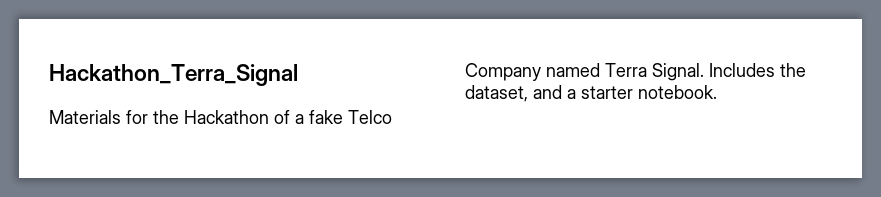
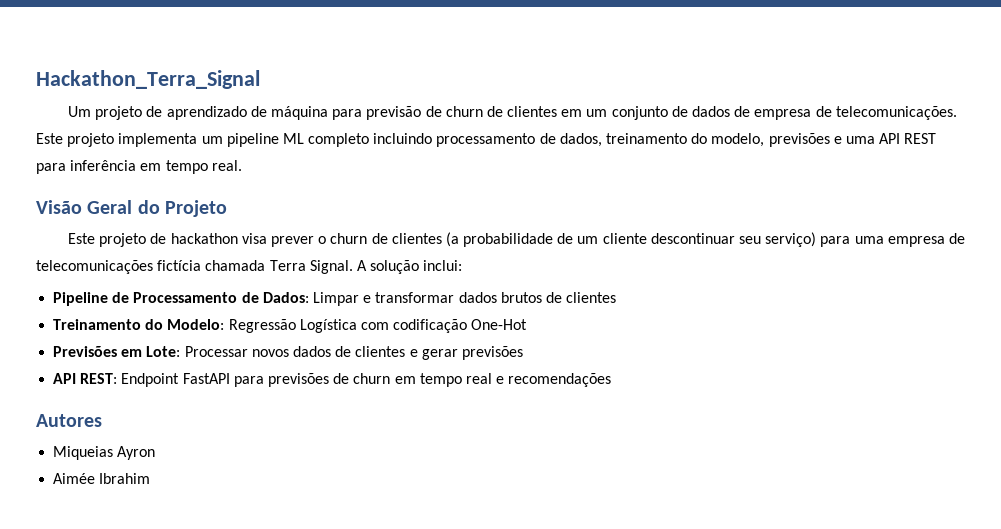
- Materials for the Hackathon of a fake Telco Company named Terra Signal. Includes the dataset, and a starter notebook.
+ Um projeto de aprendizado de máquina para previsão de churn de clientes em um conjunto de dados de empresa de telecomunicações. Este projeto implementa um pipeline ML completo incluindo processamento de dados, treinamento do modelo, previsões e uma API REST para inferência em tempo real.
+ Visão Geral do Projeto
+ Este projeto de hackathon visa prever o churn de clientes (a probabilidade de um cliente descontinuar seu serviço) para uma empresa de telecomunicações fictícia chamada Terra Signal. A solução inclui:
+ Pipeline de Processamento de Dados: Limpar e transformar dados brutos de clientes
+ Treinamento do Modelo: Regressão Logística com codificação One-Hot
+ Previsões em Lote: Processar novos dados de clientes e gerar previsões
+ API REST: Endpoint FastAPI para previsões de churn em tempo real e recomendações
+ Autores
+ Miqueias Ayron
+ Aimée Ibrahim

